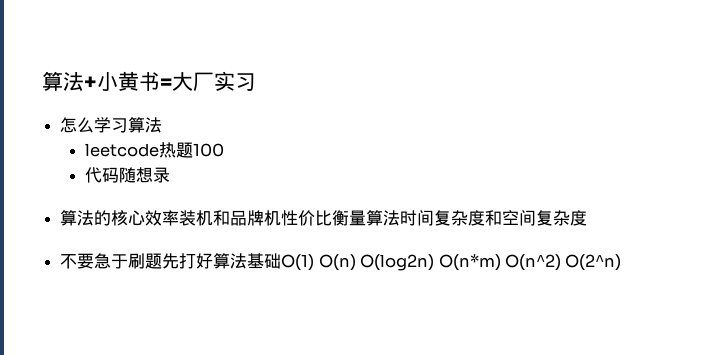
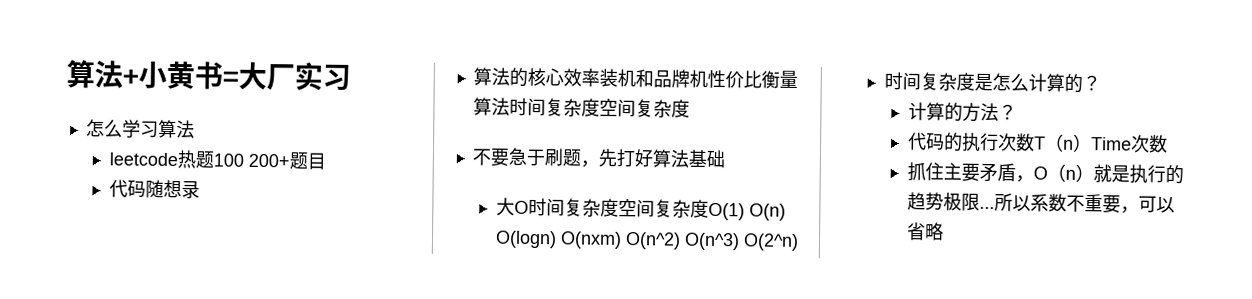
- leetcode热题100
+ leetcode热题100 200+题目
- 算法的核心效率装机和品牌机性价比衡量算法时间复杂度和空间复杂度
+ 算法的核心效率装机和品牌机性价比衡量算法时间复杂度空间复杂度
- 不要急于刷题先打好算法基础O(1) O(n) O(log2n) O(n*m) O(n^2) O(2^n)
+ 不要急于刷题，先打好算法基础
+ 大O时间复杂度空间复杂度O(1) O(n) O(logn) O(nxm) O(n^2) O(n^3) O(2^n)
+ 时间复杂度是怎么计算的？
+ 计算的方法？
+ 代码的执行次数T（n）Time次数
+ 抓住主要矛盾，O（n）就是执行的趋势极限...所以系数不重要，可以省略

